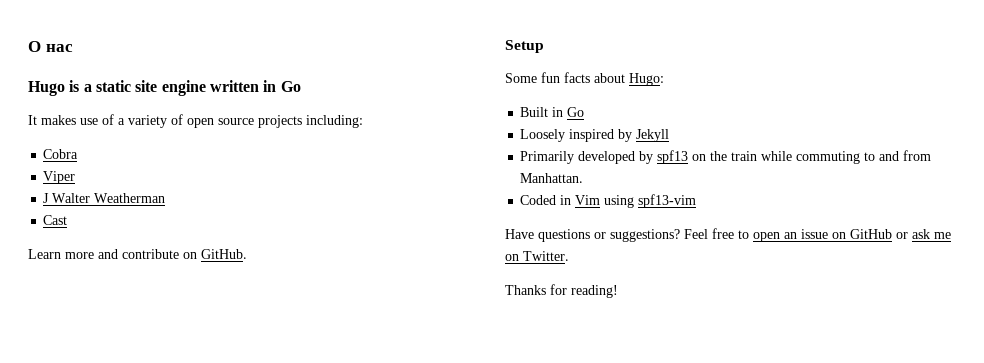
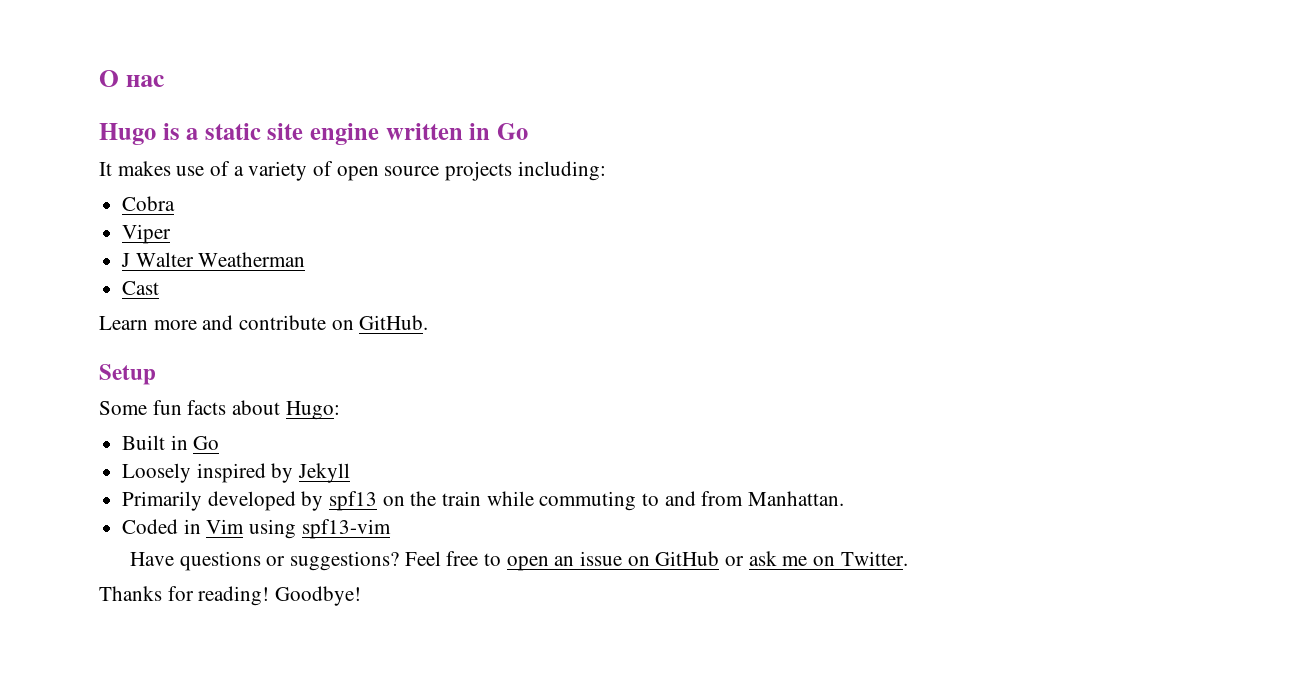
+ Goodbye!

